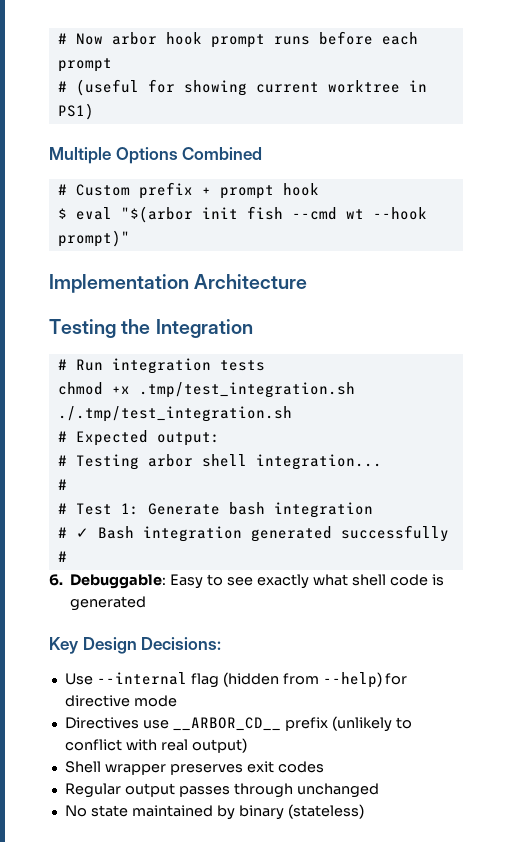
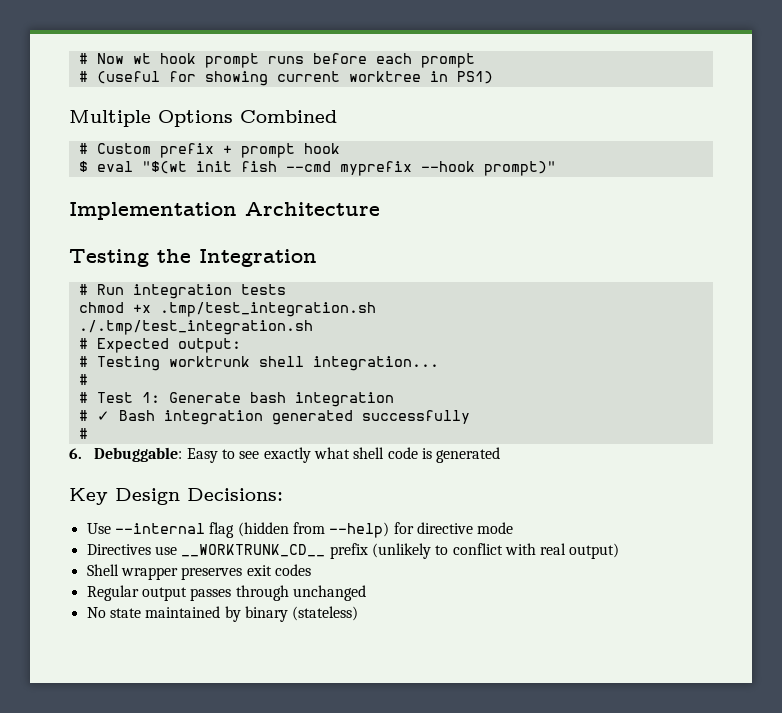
- # Now arbor hook prompt runs before each prompt
+ # Now wt hook prompt runs before each prompt
- $ eval "$(arbor init fish --cmd wt --hook prompt)"
+ $ eval "$(wt init fish --cmd myprefix --hook prompt)"
- # Testing arbor shell integration...
+ # Testing worktrunk shell integration...
- Directives use __ARBOR_CD__ prefix (unlikely to conflict with real output)
+ Directives use __WORKTRUNK_CD__ prefix (unlikely to conflict with real output)

